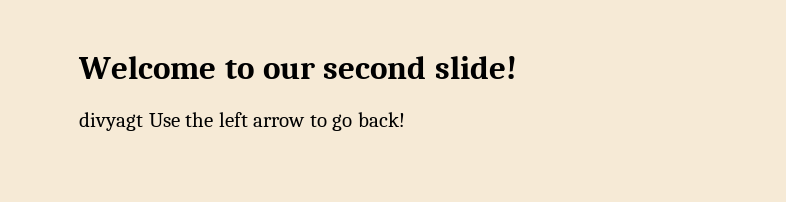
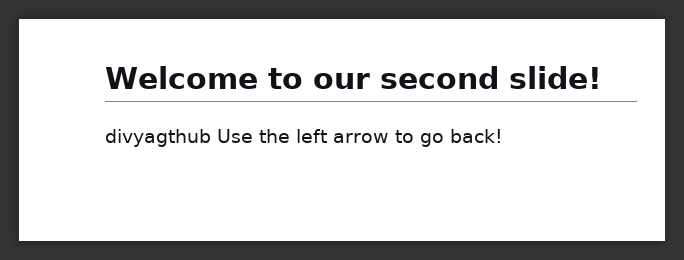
- divyagt Use the left arrow to go back!
+ divyagthub Use the left arrow to go back!

